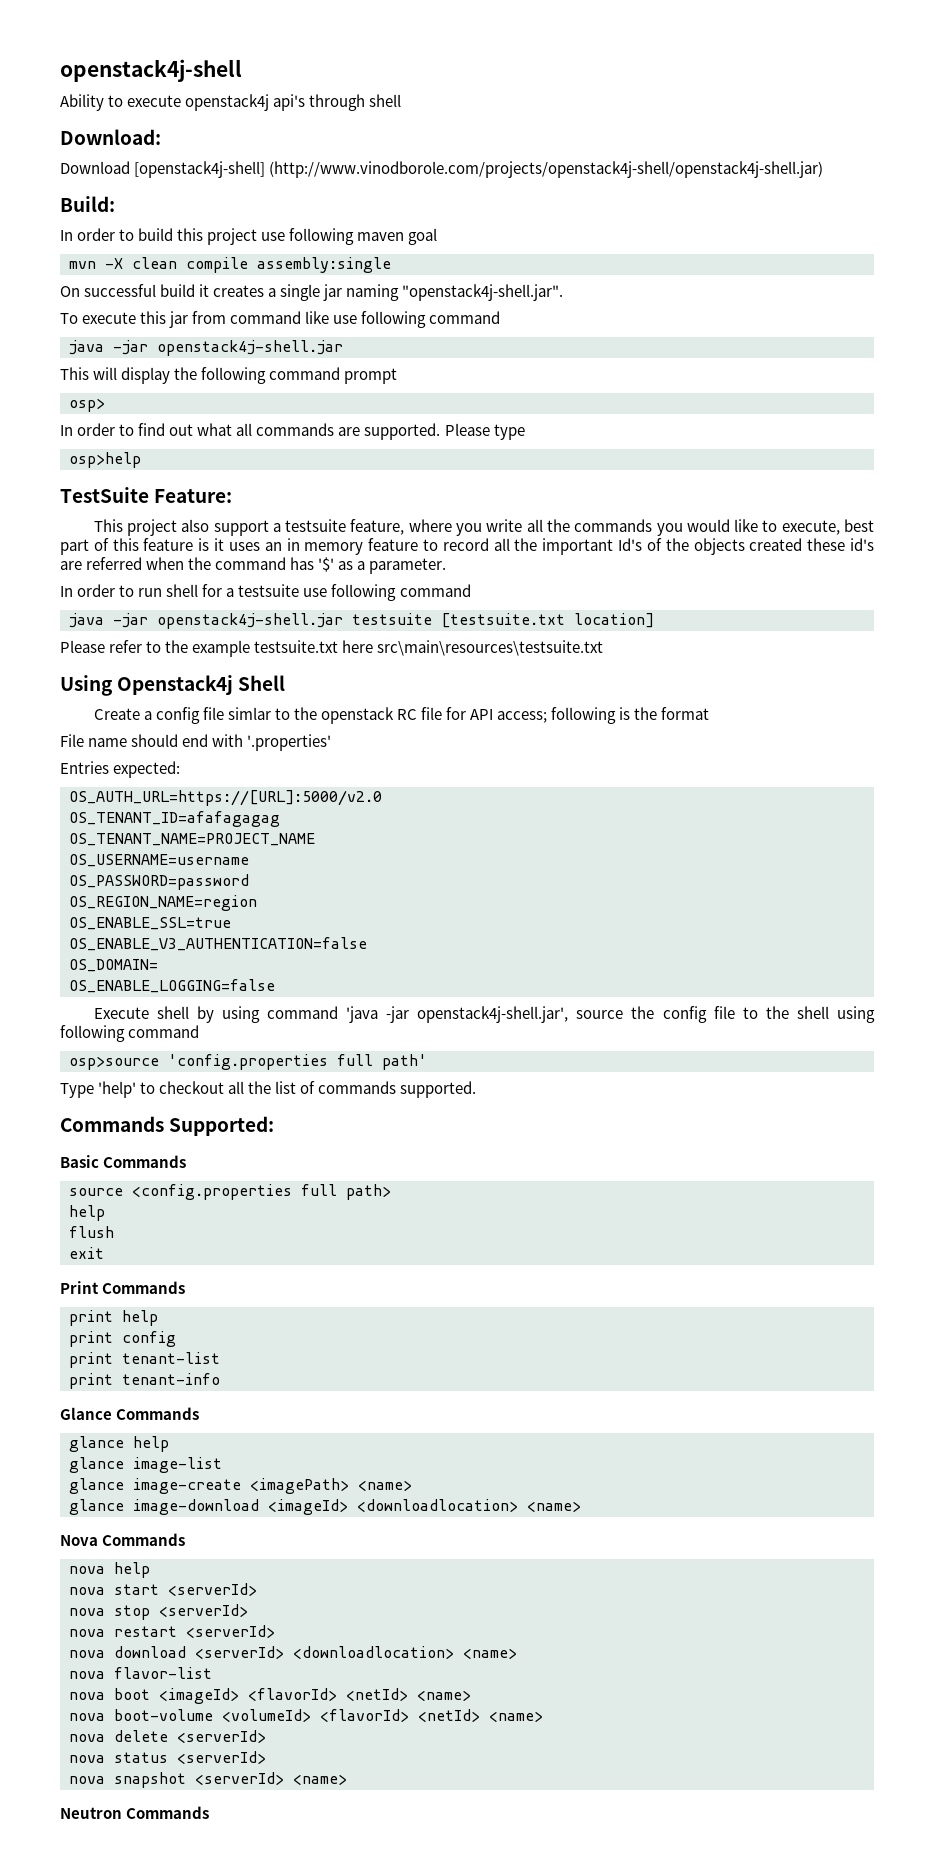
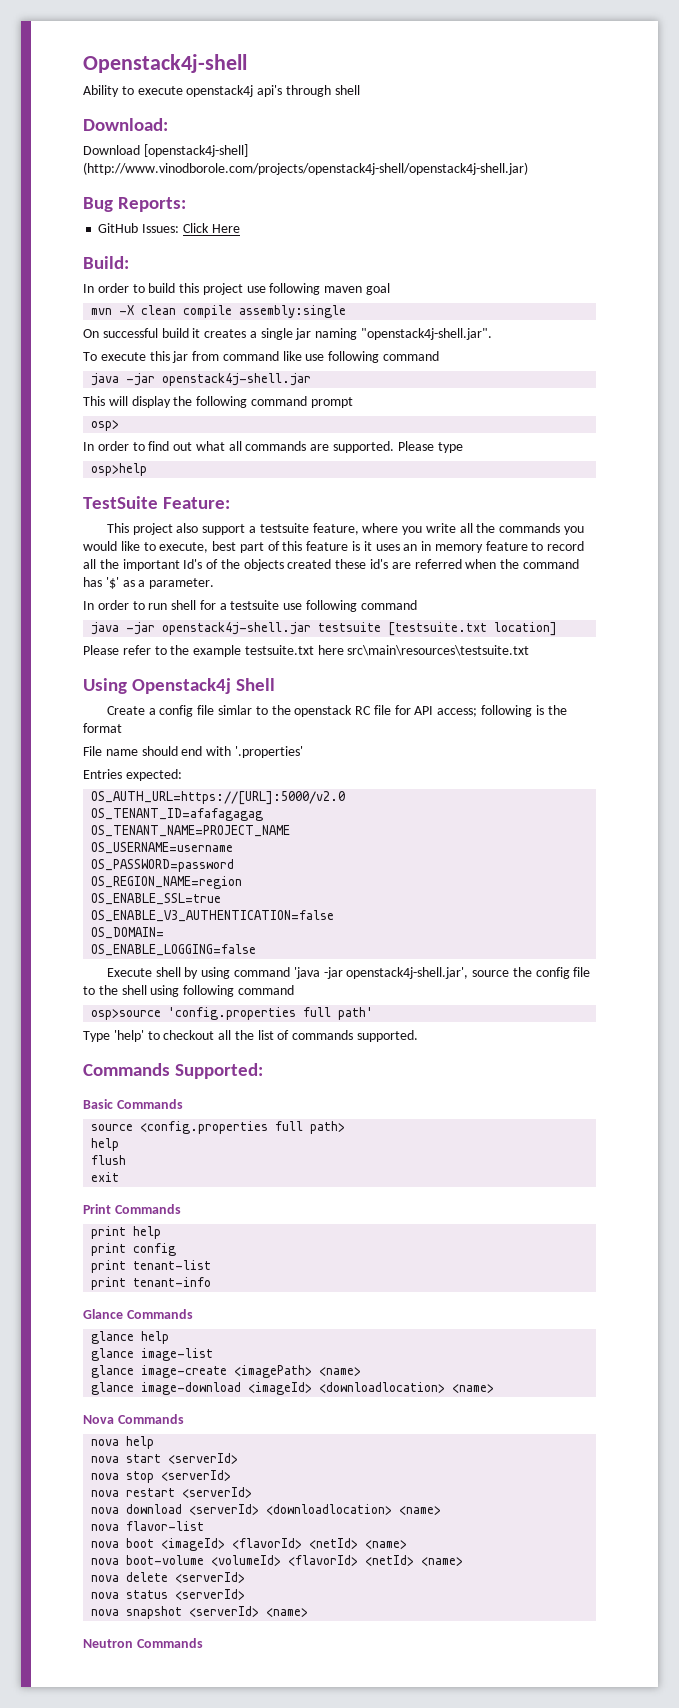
- openstack4j-shell
+ Openstack4j-shell
+ Bug Reports:
+ GitHub Issues: Click Here

